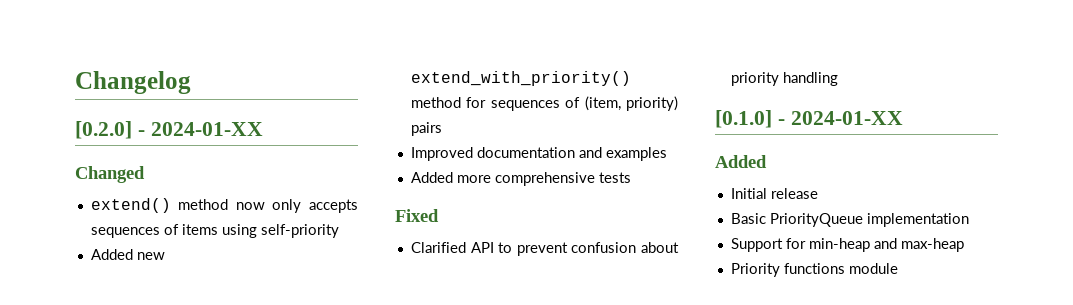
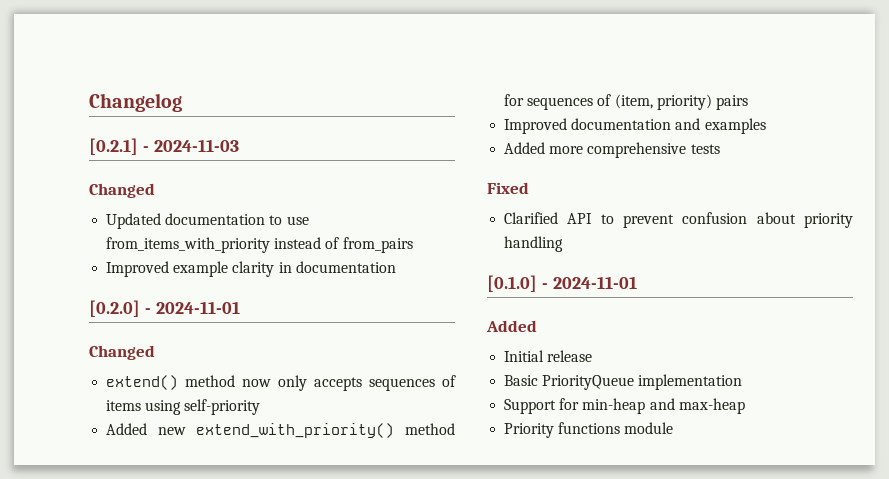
+ [0.2.1] - 2024-11-03
+ Changed
+ Updated documentation to use from_items_with_priority instead of from_pairs
+ Improved example clarity in documentation
- [0.2.0] - 2024-01-XX
+ [0.2.0] - 2024-11-01
- [0.1.0] - 2024-01-XX
+ [0.1.0] - 2024-11-01

